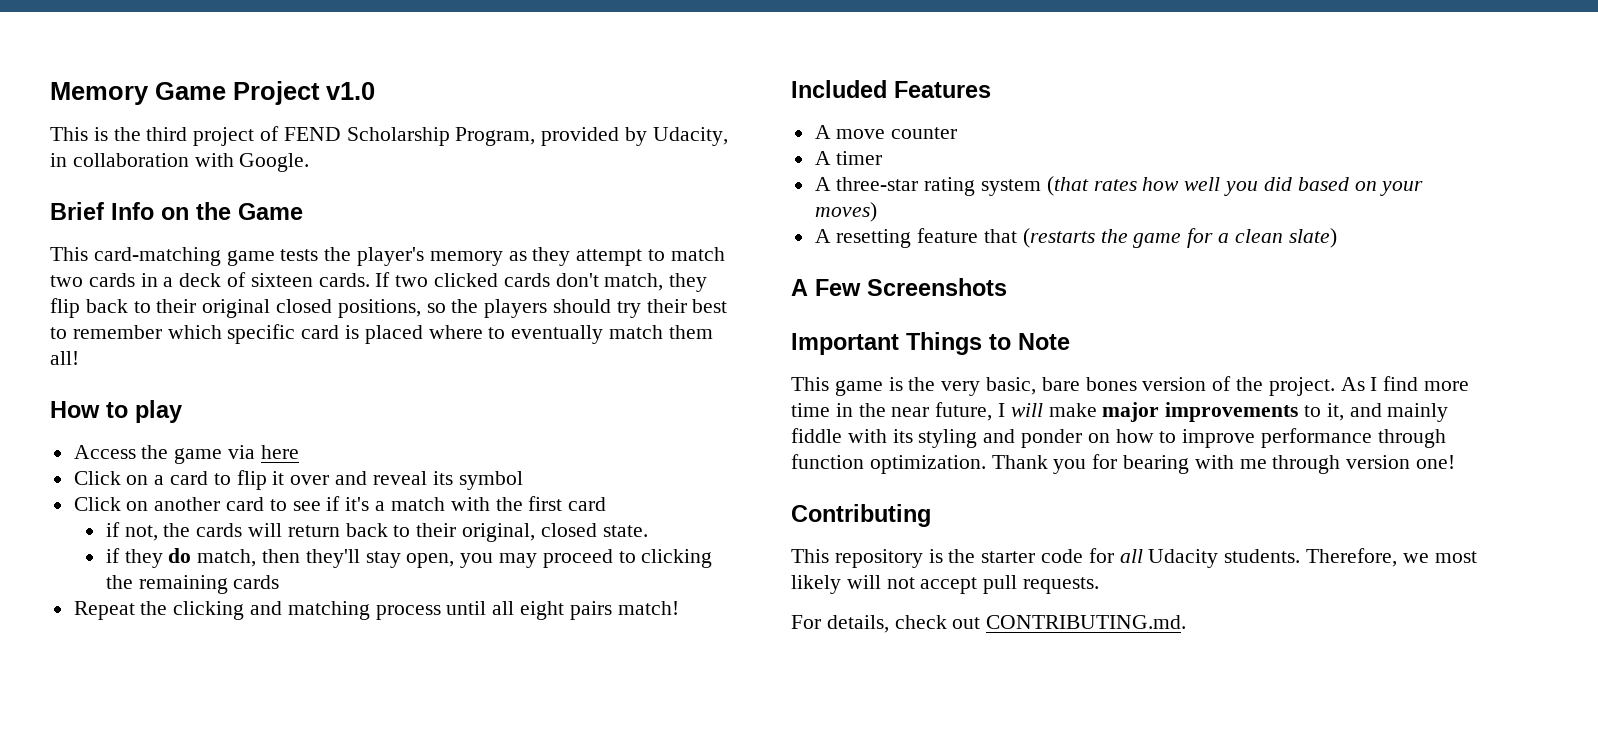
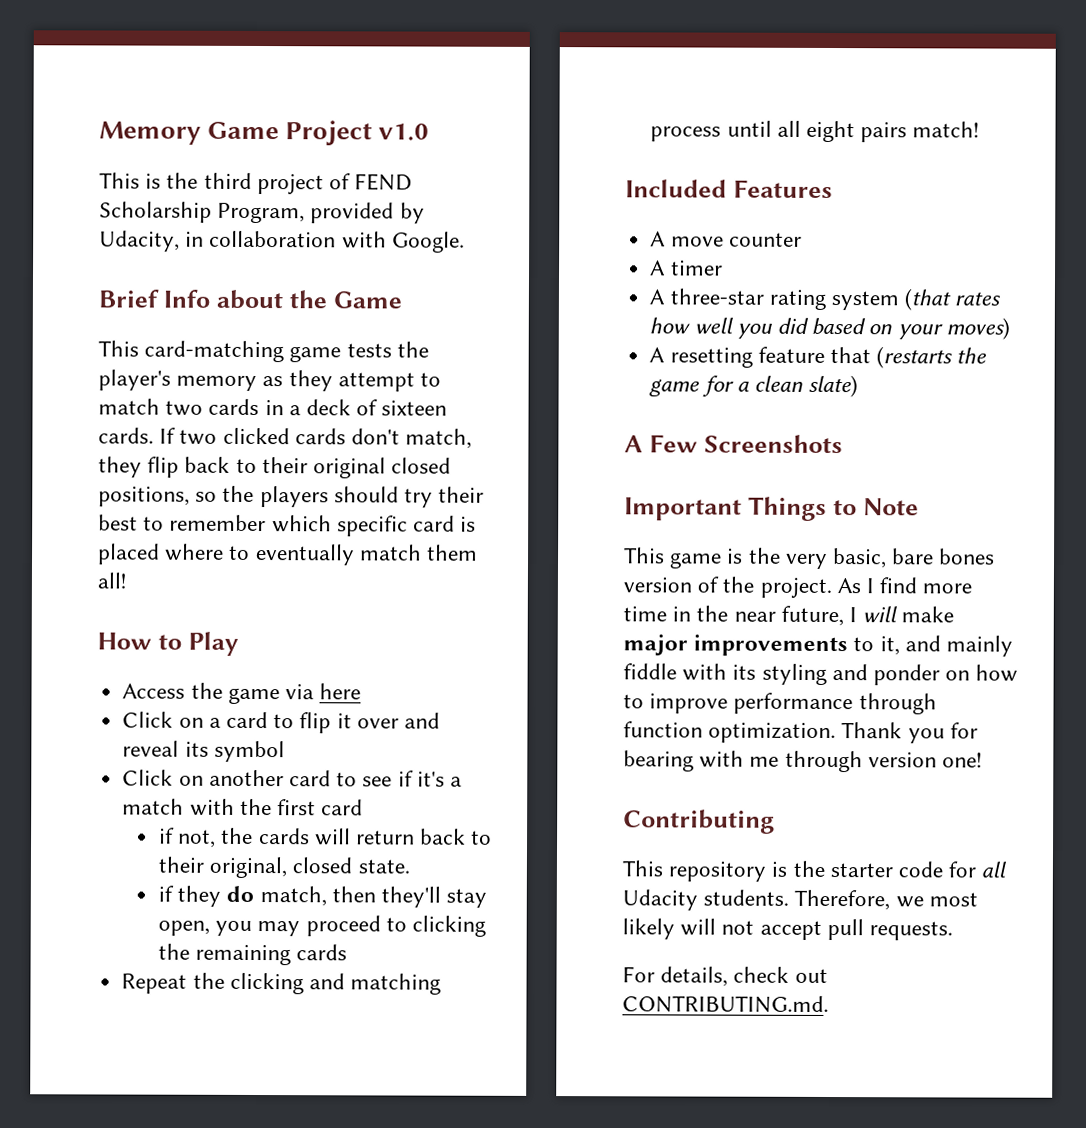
- Brief Info on the Game
+ Brief Info about the Game
- How to play
+ How to Play

